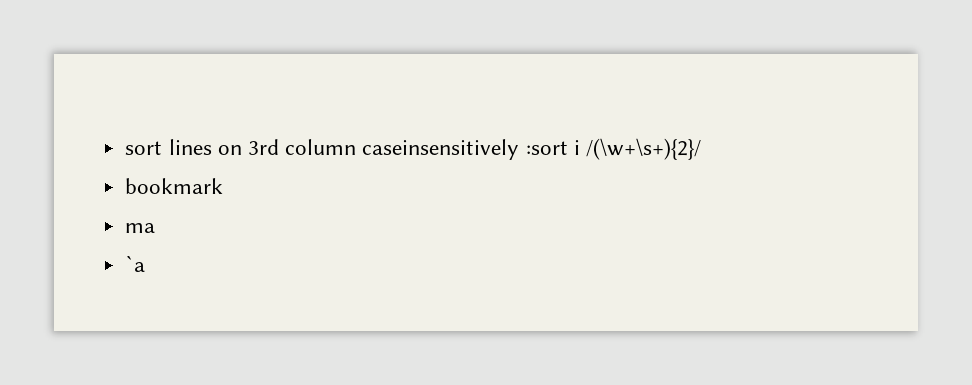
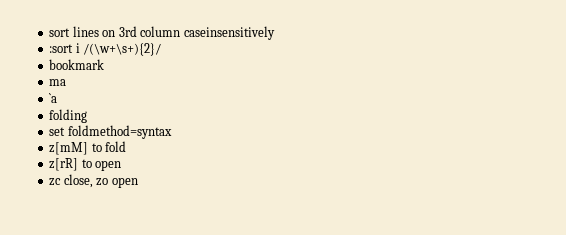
- sort lines on 3rd column caseinsensitively :sort i /(\w+\s+){2}/
+ sort lines on 3rd column caseinsensitively
+ :sort i /(\w+\s+){2}/
+ folding
+ set foldmethod=syntax
+ z[mM] to fold
+ z[rR] to open
+ zc close, zo open

